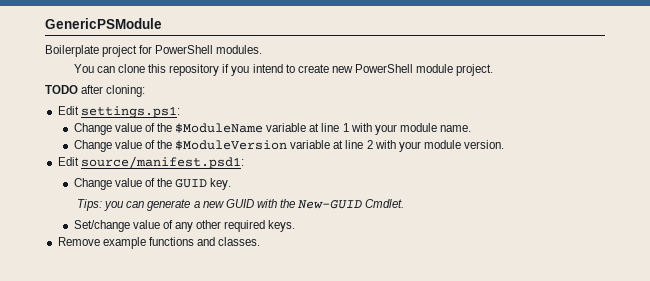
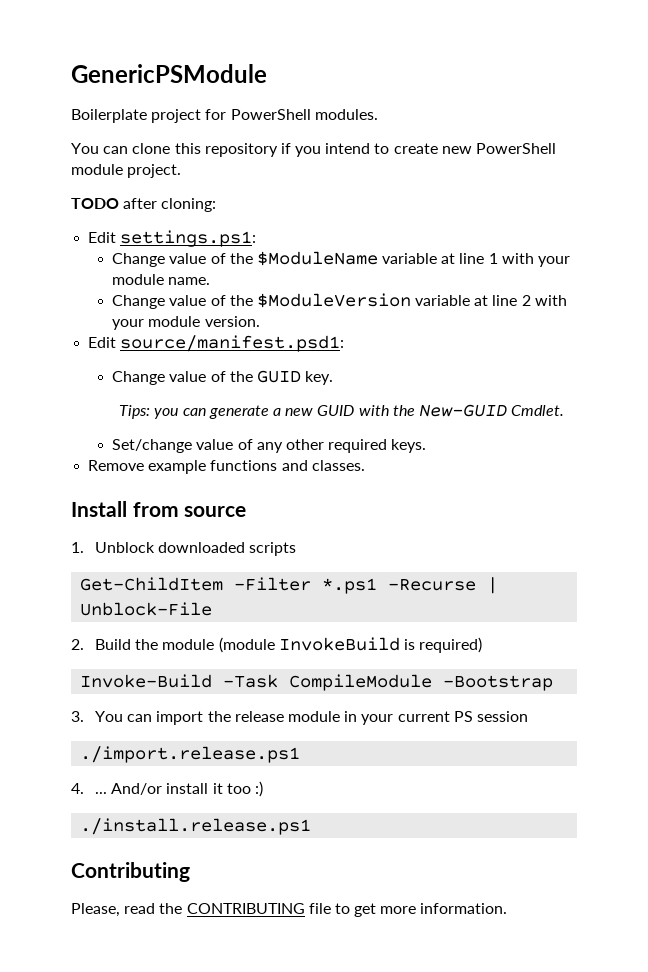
+ Install from source
+ 1. Unblock downloaded scripts
+ Get-ChildItem -Filter *.ps1 -Recurse | Unblock-File
+ 2. Build the module (module InvokeBuild is required)
+ Invoke-Build -Task CompileModule -Bootstrap
+ 3. You can import the release module in your current PS session
+ ./import.release.ps1
+ 4. ... And/or install it too :)
+ ./install.release.ps1
+ Contributing
+ Please, read the CONTRIBUTING file to get more information.

